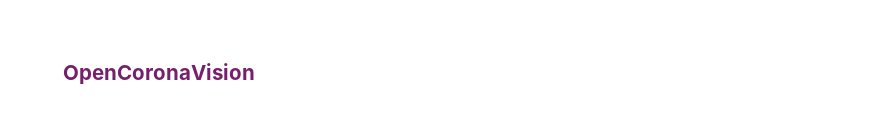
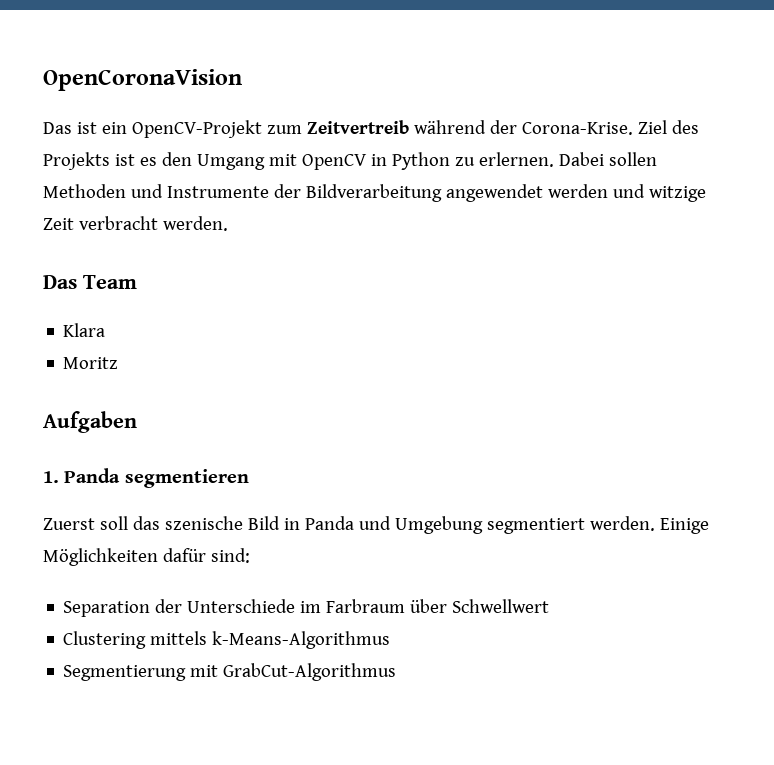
+ Das ist ein OpenCV-Projekt zum Zeitvertreib während der Corona-Krise. Ziel des Projekts ist es den Umgang mit OpenCV in Python zu erlernen. Dabei sollen Methoden und Instrumente der Bildverarbeitung angewendet werden und witzige Zeit verbracht werden.
+ Das Team
+ Klara
+ Moritz
+ Aufgaben
+ 1. Panda segmentieren
+ Zuerst soll das szenische Bild in Panda und Umgebung segmentiert werden. Einige Möglichkeiten dafür sind:
+ Separation der Unterschiede im Farbraum über Schwellwert
+ Clustering mittels k-Means-Algorithmus
+ Segmentierung mit GrabCut-Algorithmus

